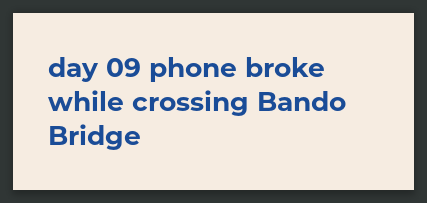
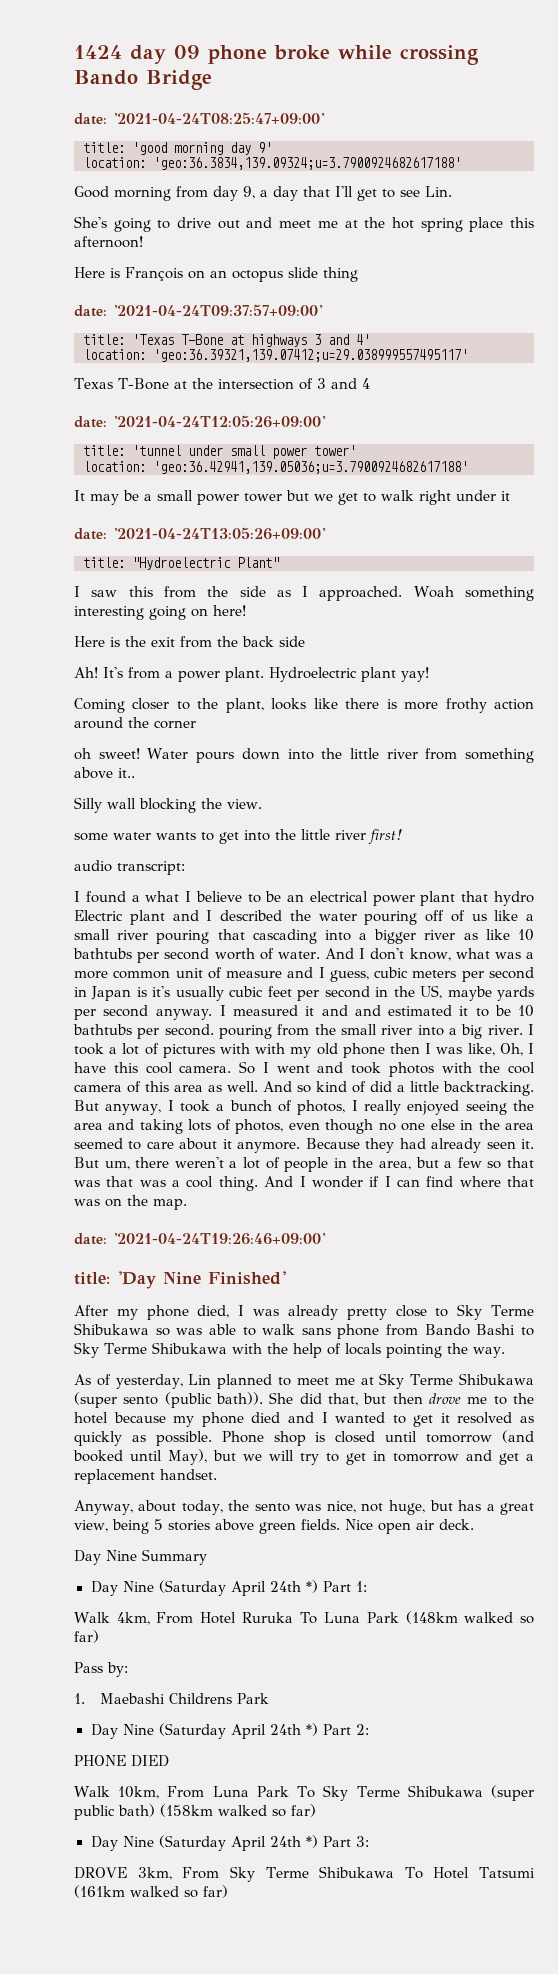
- day 09 phone broke while crossing Bando Bridge
+ 1424 day 09 phone broke while crossing Bando Bridge
+ date: '2021-04-24T08:25:47+09:00'
+ title: 'good morning day 9'
+ location: 'geo:36.3834,139.09324;u=3.7900924682617188'
+ Good morning from day 9, a day that I'll get to see Lin.
+ She's going to drive out and meet me at the hot spring place this afternoon!
+ Here is François on an octopus slide thing
+ date: '2021-04-24T09:37:57+09:00'
+ title: 'Texas T-Bone at highways 3 and 4'
+ location: 'geo:36.39321,139.07412;u=29.038999557495117'
+ Texas T-Bone at the intersection of 3 and 4
+ date: '2021-04-24T12:05:26+09:00'
+ title: 'tunnel under small power tower'
+ location: 'geo:36.42941,139.05036;u=3.7900924682617188'
+ It may be a small power tower but we get to walk right under it
+ date: '2021-04-24T13:05:26+09:00'
+ title: "Hydroelectric Plant"
+ I saw this from the side as I approached. Woah something interesting going on here!
+ Here is the exit from the back side
+ Ah! It's from a power plant. Hydroelectric plant yay!
+ Coming closer to the plant, looks like there is more frothy action around the corner
+ oh sweet! Water pours down into the little river from something above it..
+ Silly wall blocking the view.
+ some water wants to get into the little river first!
+ audio transcript:
+ I found a what I believe to be an electrical power plant that hydro Electric plant and I described the water pouring off of us like a small river pouring that cascading into a bigger river as like 10 bathtubs per second worth of water. And I don't know, what was a more common unit of measure and I guess, cubic meters per second in Japan is it's usually cubic feet per second in the US, maybe yards per second anyway. I measured it and and estimated it to be 10 bathtubs per second. pouring from the small river into a big river. I took a lot of pictures with with my old phone then I was like, Oh, I have this cool camera. So I went and took photos with the cool camera of this area as well. And so kind of did a little backtracking. But anyway, I took a bunch of photos, I really enjoyed seeing the area and taking lots of photos, even though no one else in the area seemed to care about it anymore. Because they had already seen it. But um, there weren't a lot of people in the area, but a few so that was that was a cool thing. And I wonder if I can find where that was on the map.
+ date: '2021-04-24T19:26:46+09:00'
+ title: 'Day Nine Finished'
+ After my phone died, I was already pretty close to Sky Terme Shibukawa so was able to walk sans phone from Bando Bashi to Sky Terme Shibukawa with the help of locals pointing the way.
+ As of yesterday, Lin planned to meet me at Sky Terme Shibukawa (super sento (public bath)). She did that, but then drove me to the hotel because my phone died and I wanted to get it resolved as quickly as possible. Phone shop is closed until tomorrow (and booked until May), but we will try to get in tomorrow and get a replacement handset.
+ Anyway, about today, the sento was nice, not huge, but has a great view, being 5 stories above green fields. Nice open air deck.
+ Day Nine Summary
+ Day Nine (Saturday April 24th *) Part 1:
+ Walk 4km, From Hotel Ruruka To Luna Park (148km walked so far)
+ Pass by:
+ 1. Maebashi Childrens Park
+ Day Nine (Saturday April 24th *) Part 2:
+ PHONE DIED
+ Walk 10km, From Luna Park To Sky Terme Shibukawa (super public bath) (158km walked so far)
+ Day Nine (Saturday April 24th *) Part 3:
+ DROVE 3km, From Sky Terme Shibukawa To Hotel Tatsumi (161km walked so far)

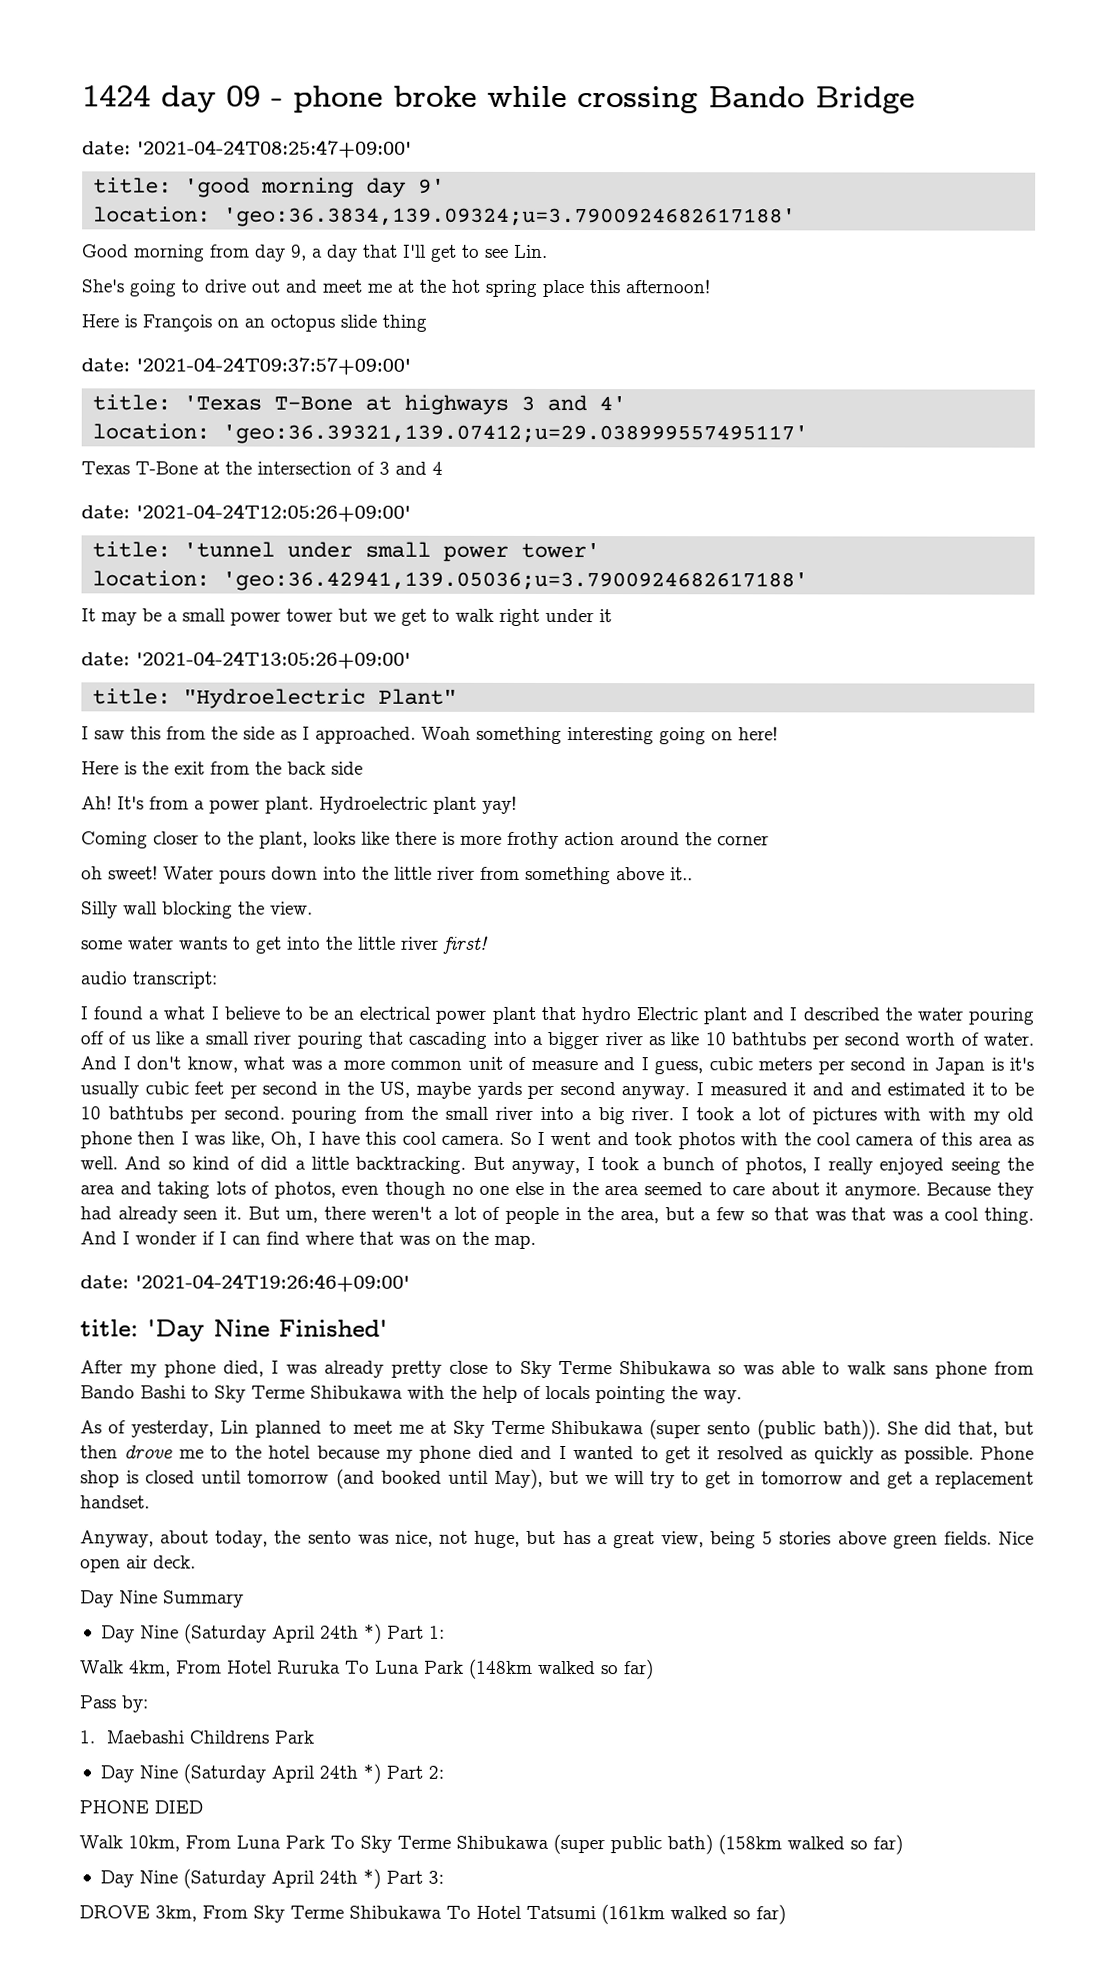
- 1424 day 09 phone broke while crossing Bando Bridge
+ 1424 day 09 - phone broke while crossing Bando Bridge

